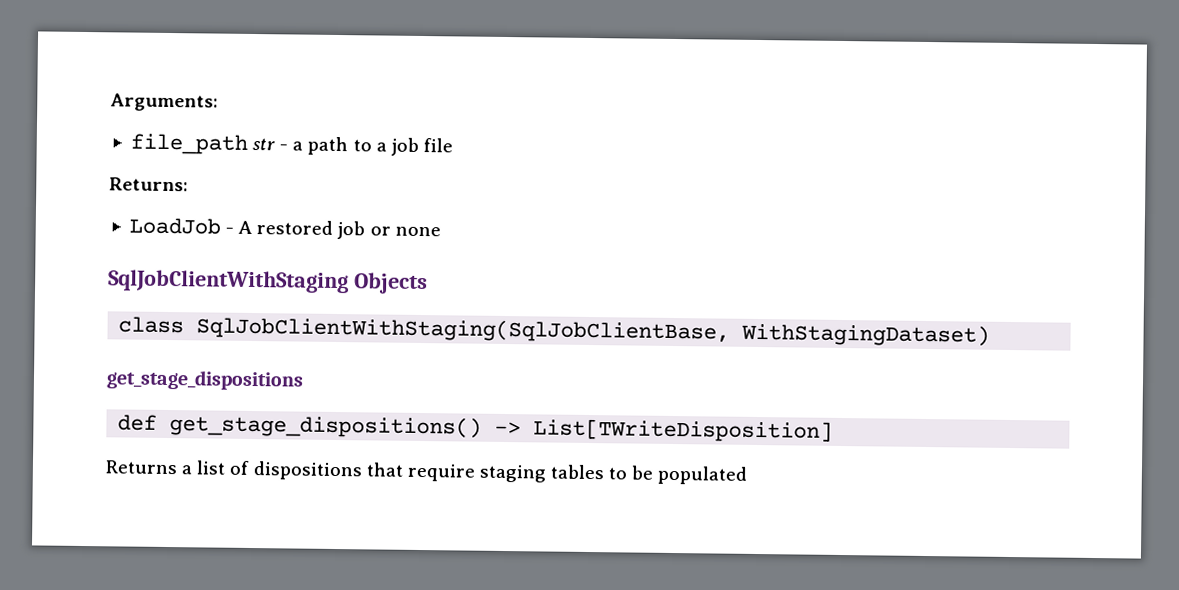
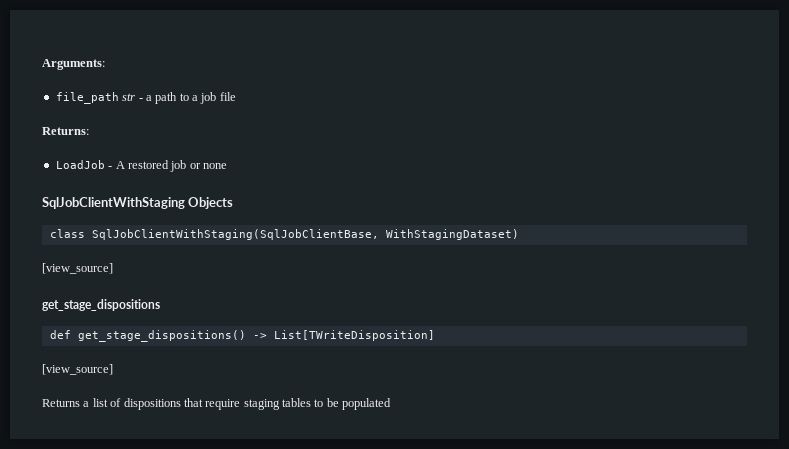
  class SqlJobClientWithStaging(SqlJobClientBase, WithStagingDataset)
+ [view_source]
  def get_stage_dispositions() -> List[TWriteDisposition]
+ [view_source]

